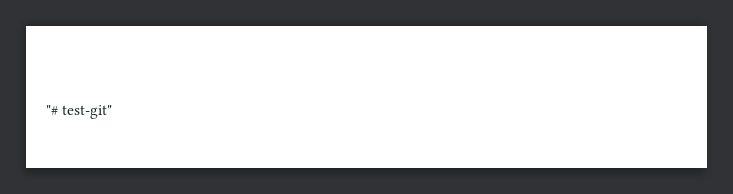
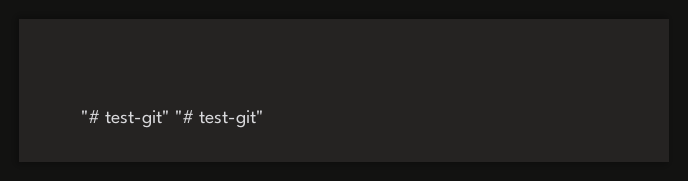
- "# test-git"
+ "# test-git" "# test-git"

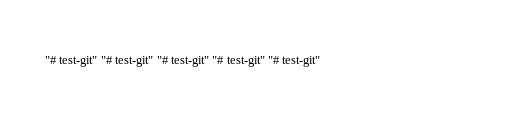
- "# test-git" "# test-git"
+ "# test-git" "# test-git" "# test-git" "# test-git" "# test-git"

